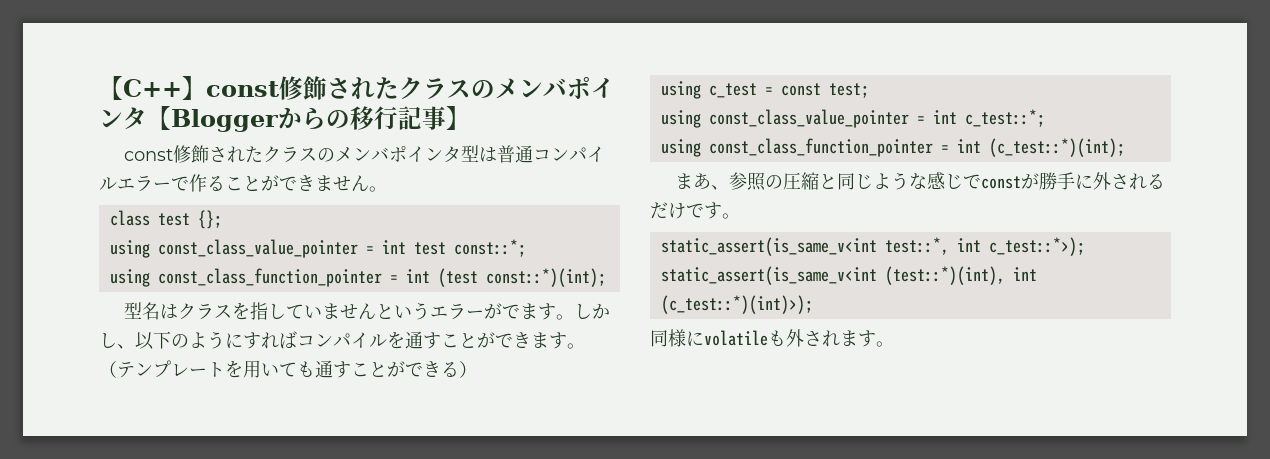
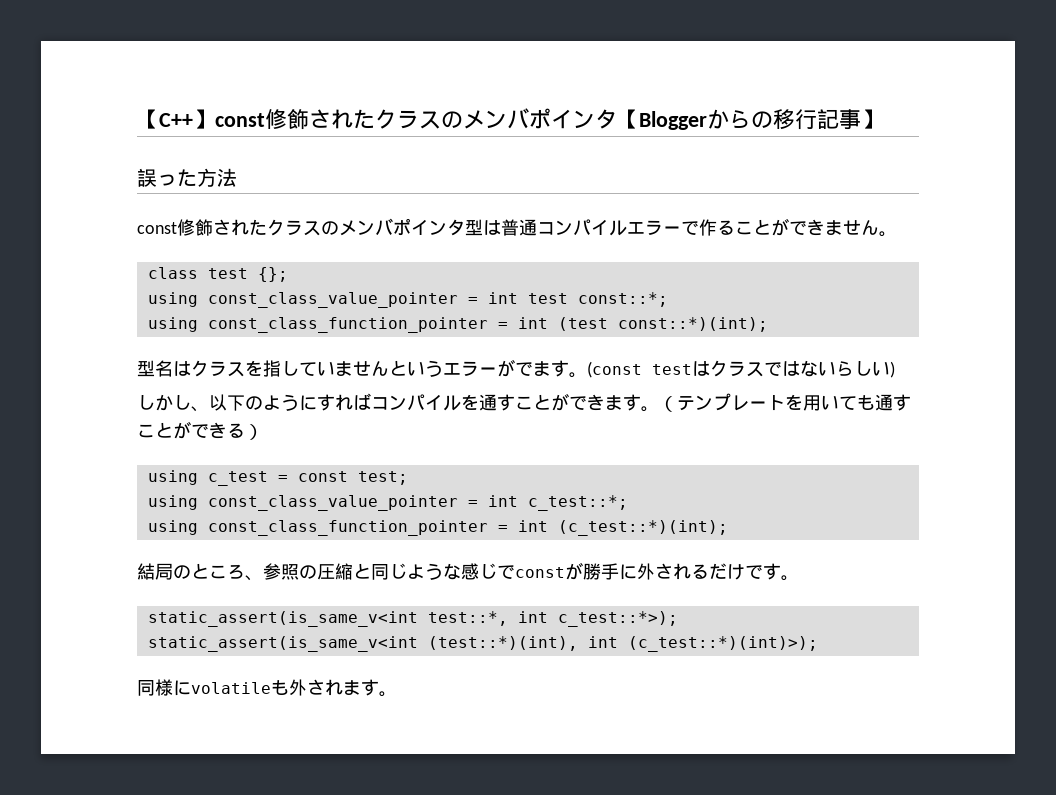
+ 誤った方法
- 型名はクラスを指していませんというエラーがでます。しかし、以下のようにすればコンパイルを通すことができます。
+ 型名はクラスを指していませんというエラーがでます。(const testはクラスではないらしい)
+ しかし、以下のようにすればコンパイルを通すことができます。
- まあ、参照の圧縮と同じような感じでconstが勝手に外されるだけです。
+ 結局のところ、参照の圧縮と同じような感じでconstが勝手に外されるだけです。

